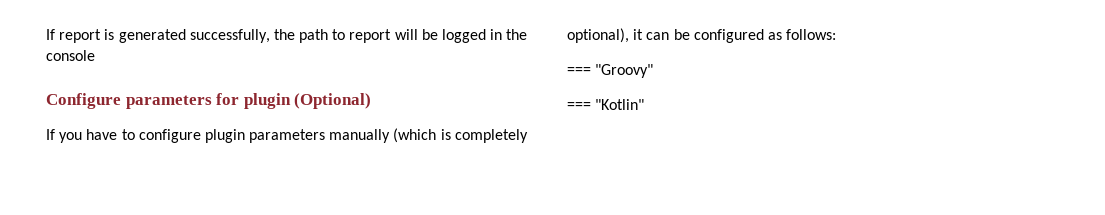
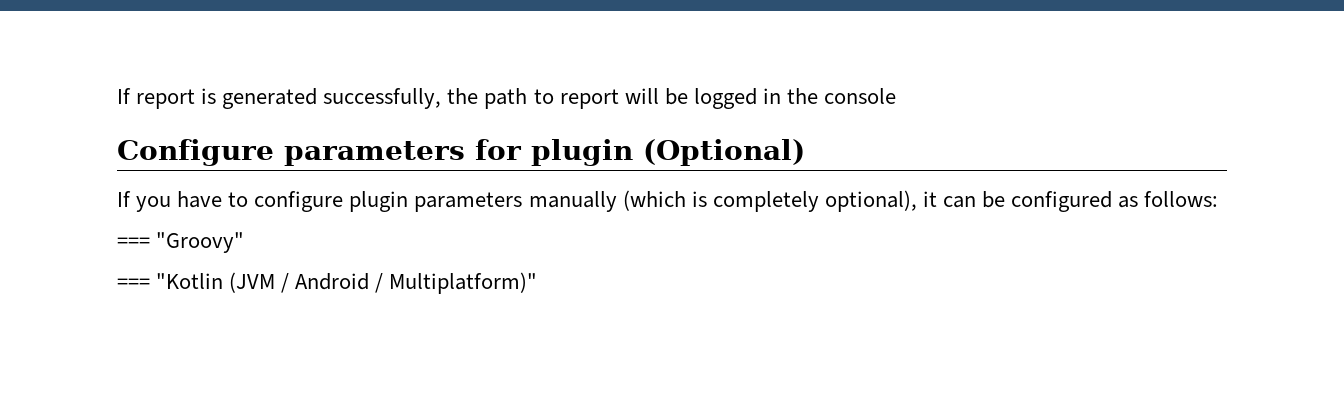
- === "Kotlin"
+ === "Kotlin (JVM / Android / Multiplatform)"

